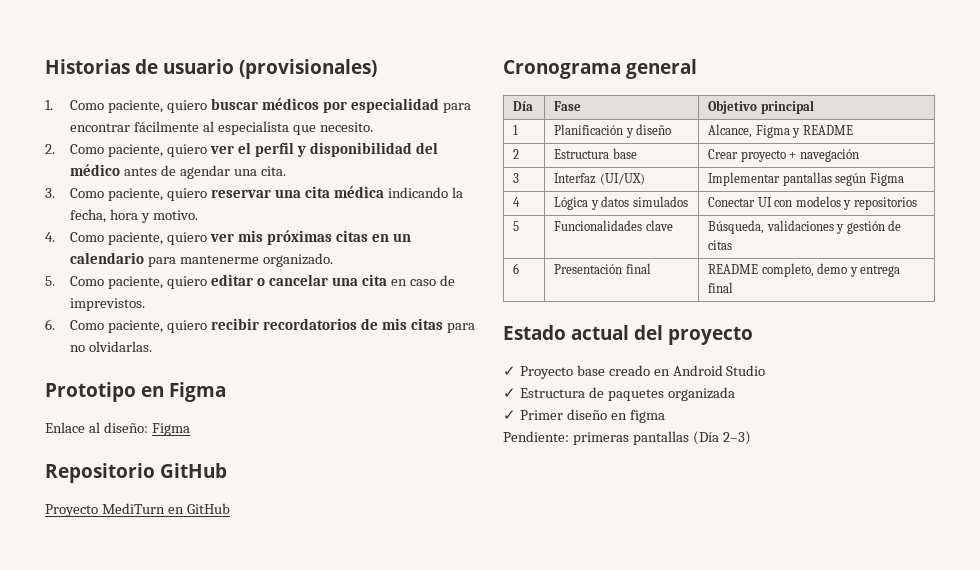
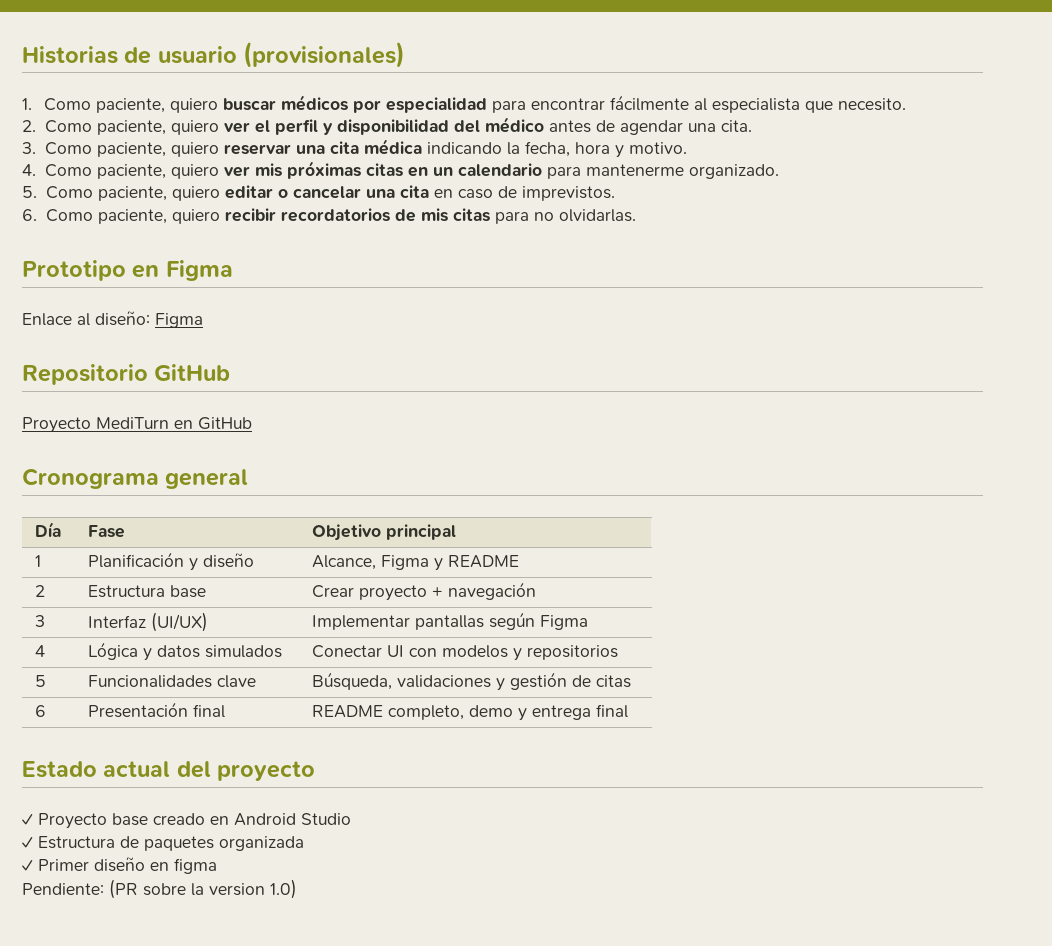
- Pendiente: primeras pantallas (Día 2–3)
+ Pendiente: (PR sobre la version 1.0)

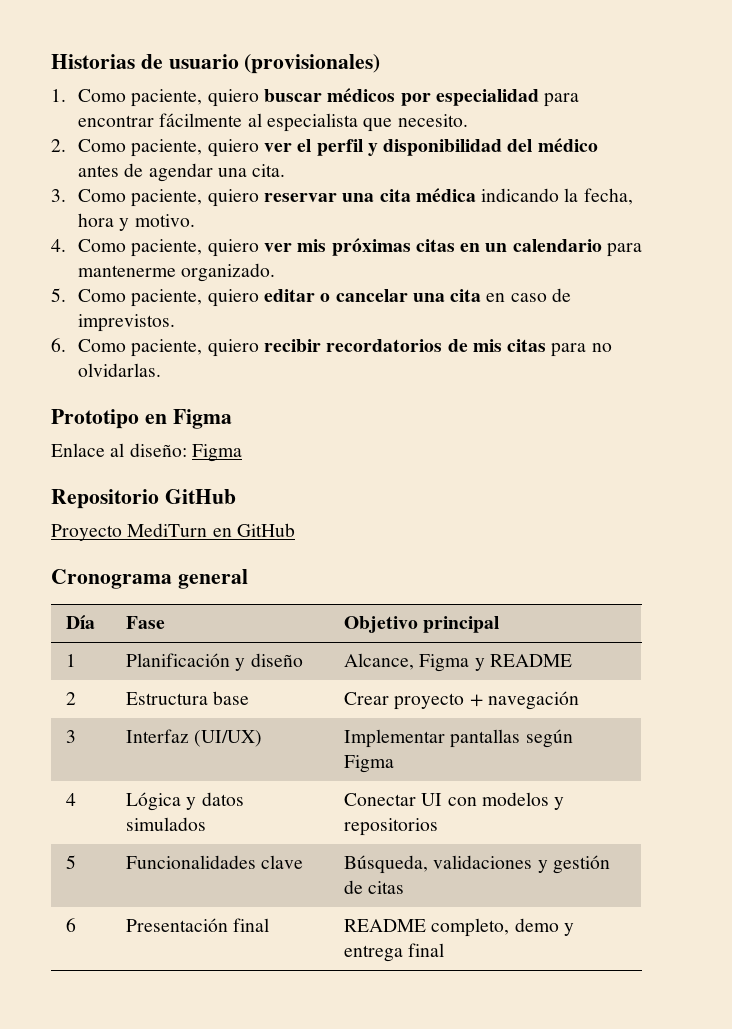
- Estado actual del proyecto
- ✓ Proyecto base creado en Android Studio
- ✓ Estructura de paquetes organizada
- ✓ Primer diseño en figma
- Pendiente: (PR sobre la version 1.0)

